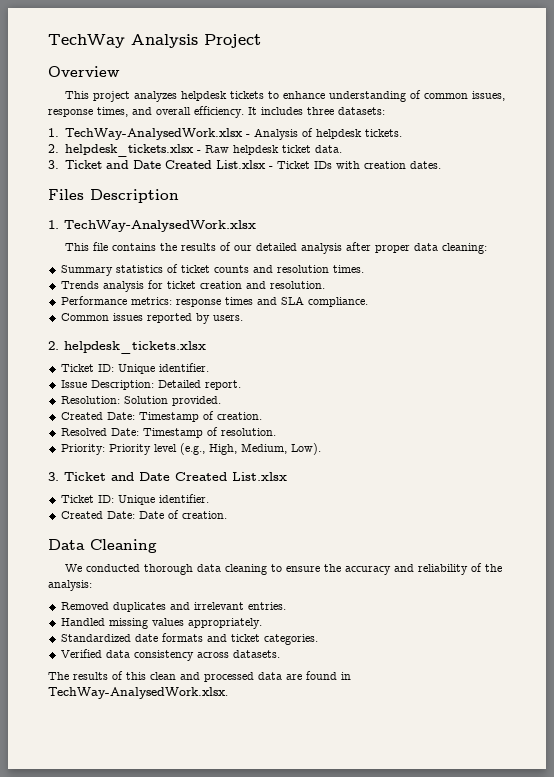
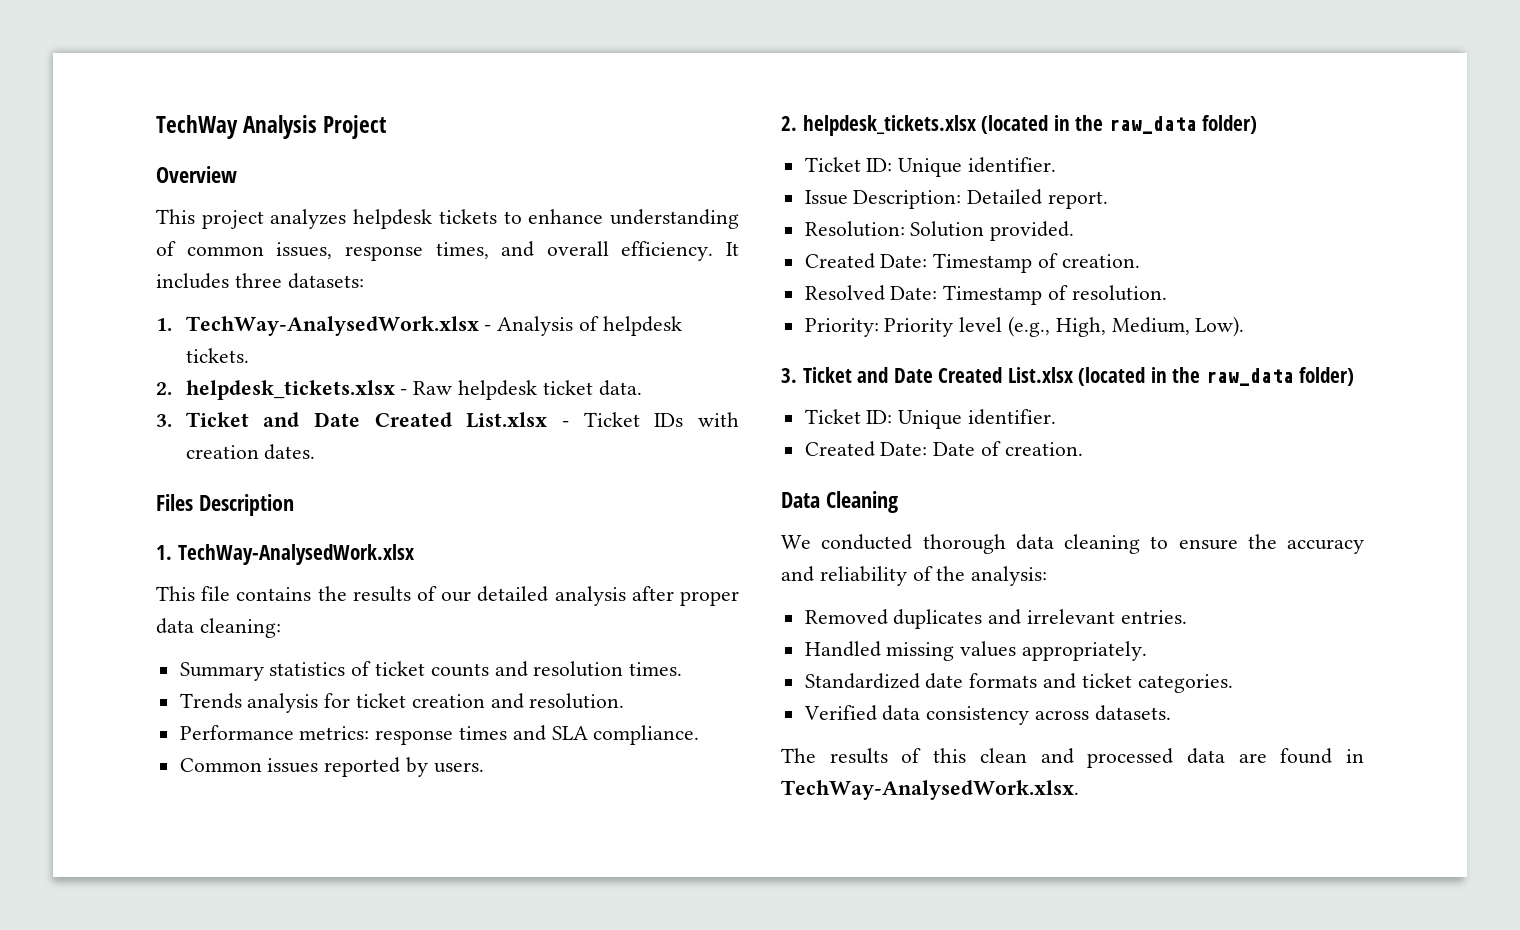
  Common issues reported by users.
- 2. helpdesk_tickets.xlsx
+ 2. helpdesk_tickets.xlsx (located in the raw_data folder)
  Priority: Priority level (e.g., High, Medium, Low).
- 3. Ticket and Date Created List.xlsx
+ 3. Ticket and Date Created List.xlsx (located in the raw_data folder)

